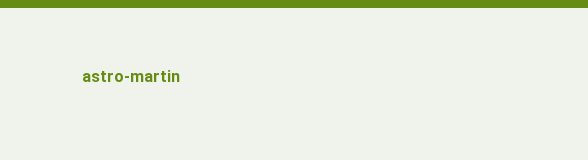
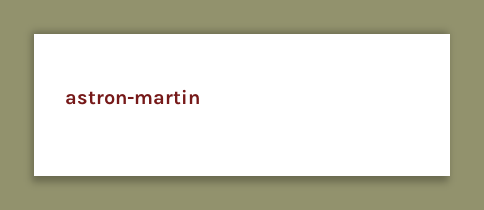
- astro-martin
+ astron-martin

